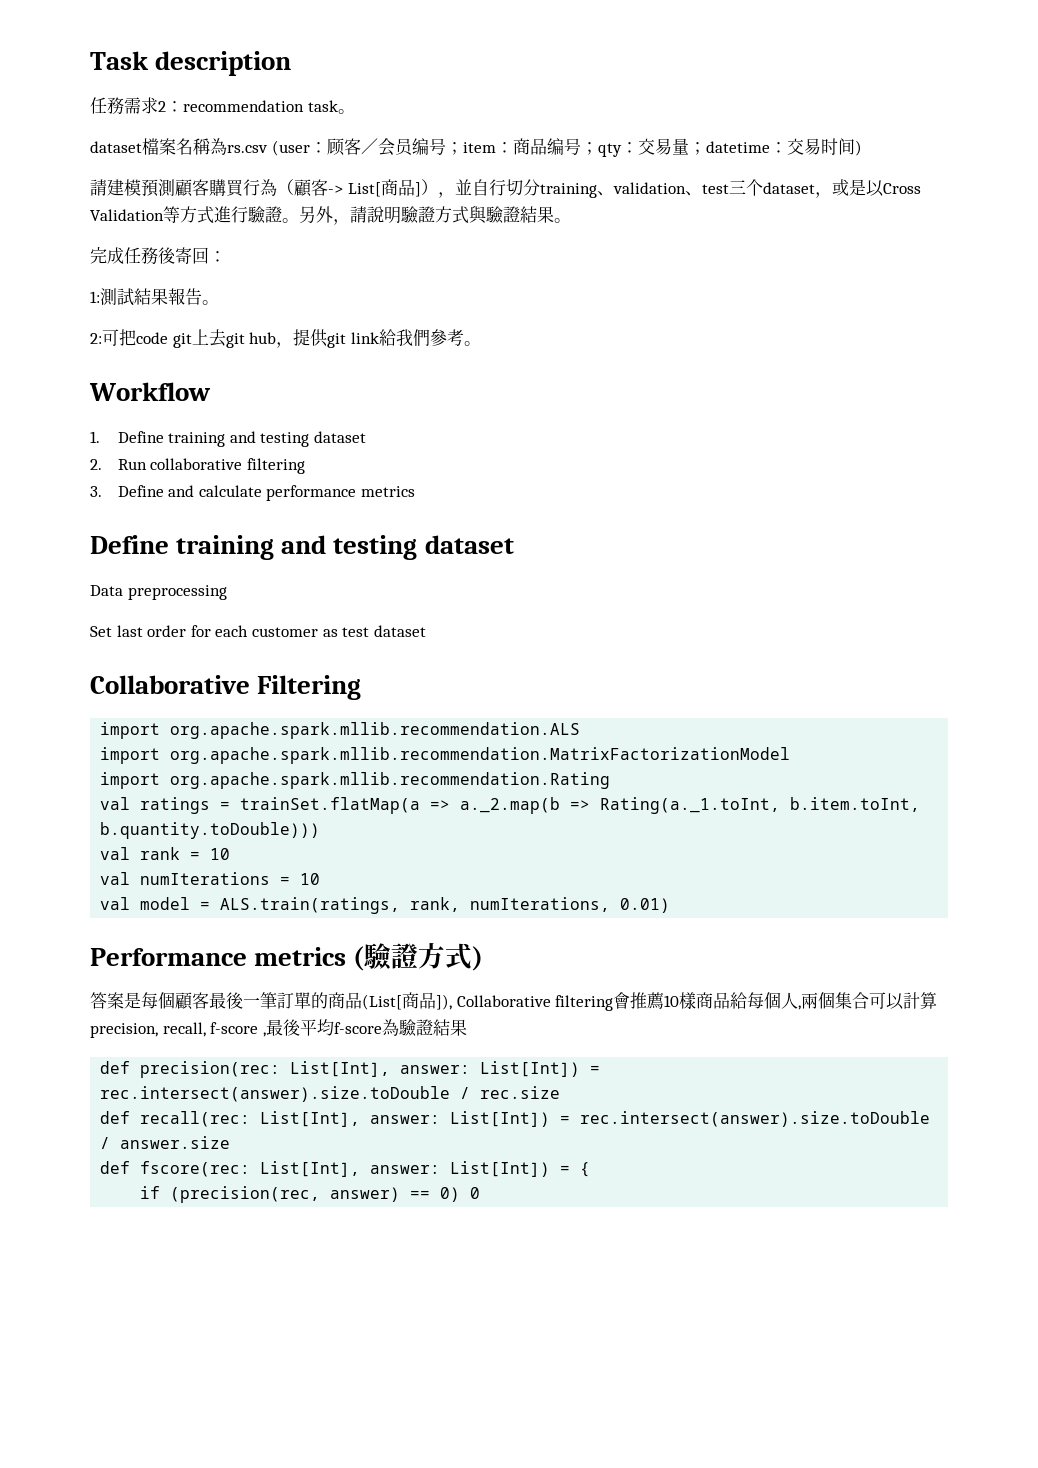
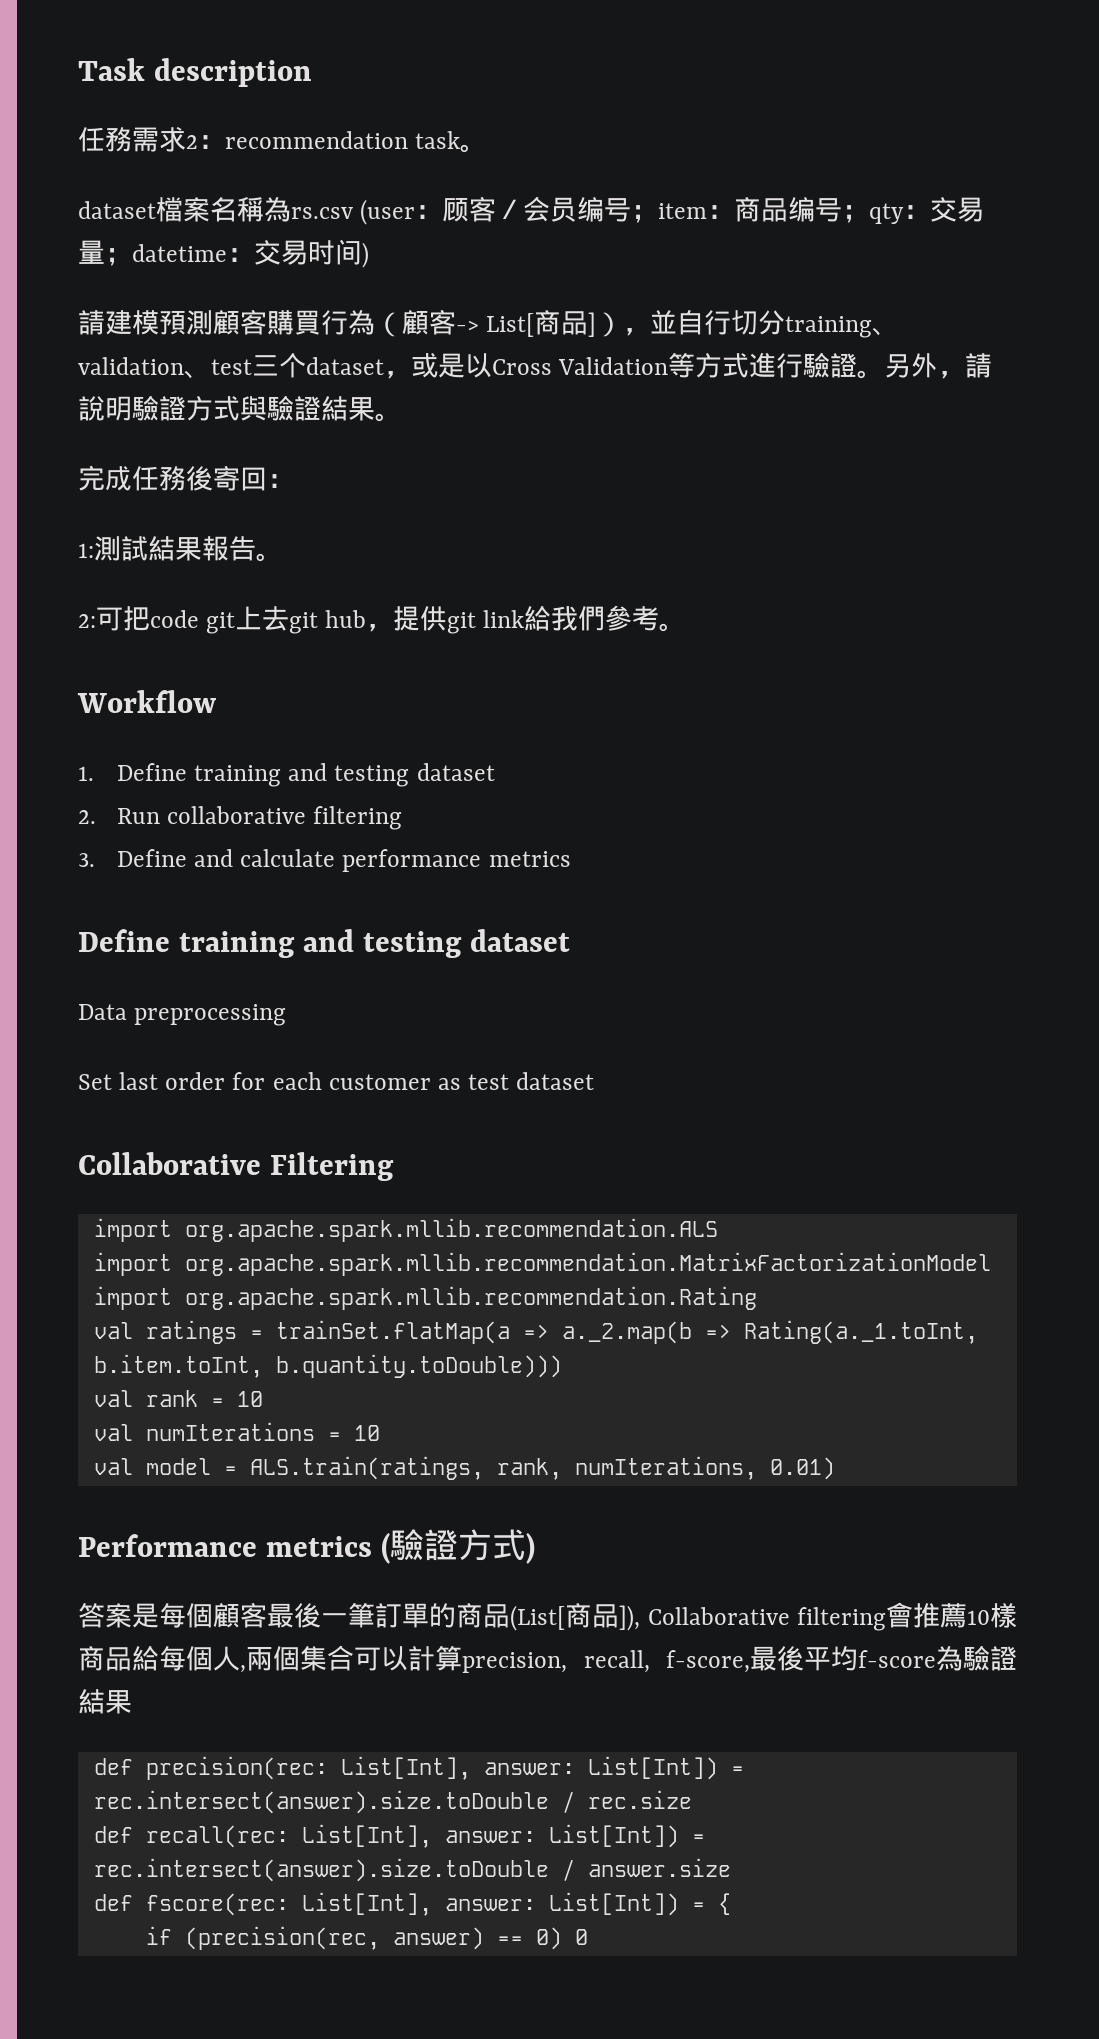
- 答案是每個顧客最後一筆訂單的商品(List[商品]), Collaborative filtering會推薦10樣商品給每個人,兩個集合可以計算precision, recall, f-score ,最後平均f-score為驗證結果
+ 答案是每個顧客最後一筆訂單的商品(List[商品]), Collaborative filtering會推薦10樣商品給每個人,兩個集合可以計算precision, recall, f-score,最後平均f-score為驗證結果

